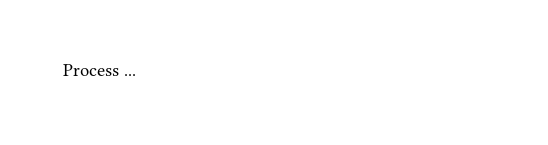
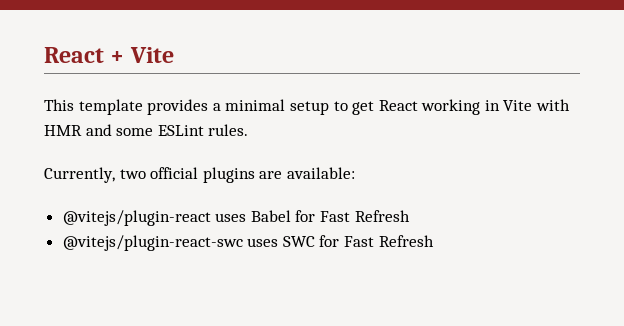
- Process ...
+ React + Vite
+ This template provides a minimal setup to get React working in Vite with HMR and some ESLint rules.
+ Currently, two official plugins are available:
+ @vitejs/plugin-react uses Babel for Fast Refresh
+ @vitejs/plugin-react-swc uses SWC for Fast Refresh

